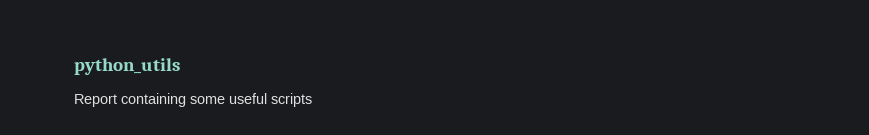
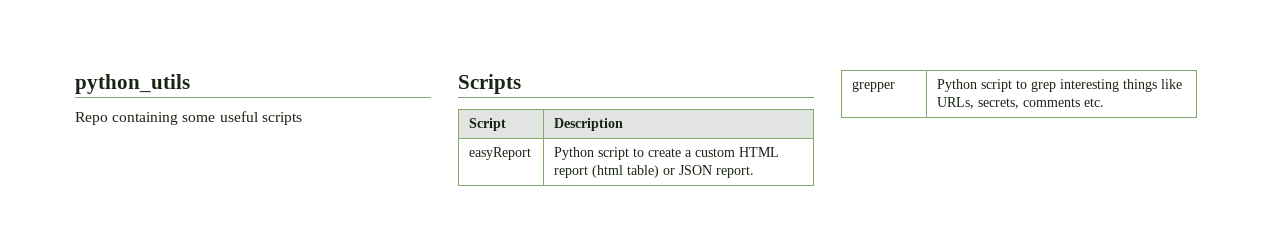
- Report containing some useful scripts
+ Repo containing some useful scripts
+ Scripts
+ Script | Description
+ easyReport | Python script to create a custom HTML report (html table) or JSON report.
+ grepper | Python script to grep interesting things like URLs, secrets, comments etc.

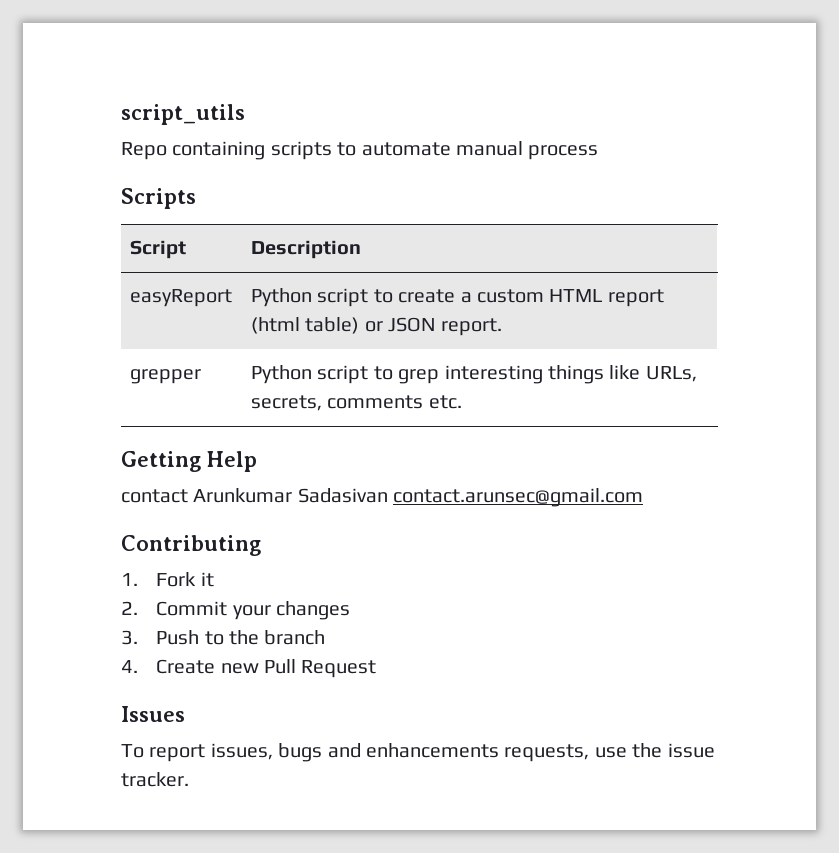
- python_utils
+ script_utils
- Repo containing some useful scripts
+ Repo containing scripts to automate manual process
+ Getting Help
+ contact Arunkumar Sadasivan contact.arunsec@gmail.com
+ Contributing
+ 1. Fork it
+ 2. Commit your changes
+ 3. Push to the branch
+ 4. Create new Pull Request
+ Issues
+ To report issues, bugs and enhancements requests, use the issue tracker.

